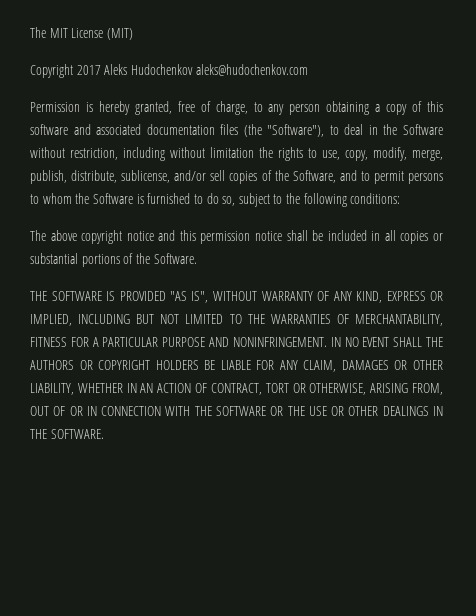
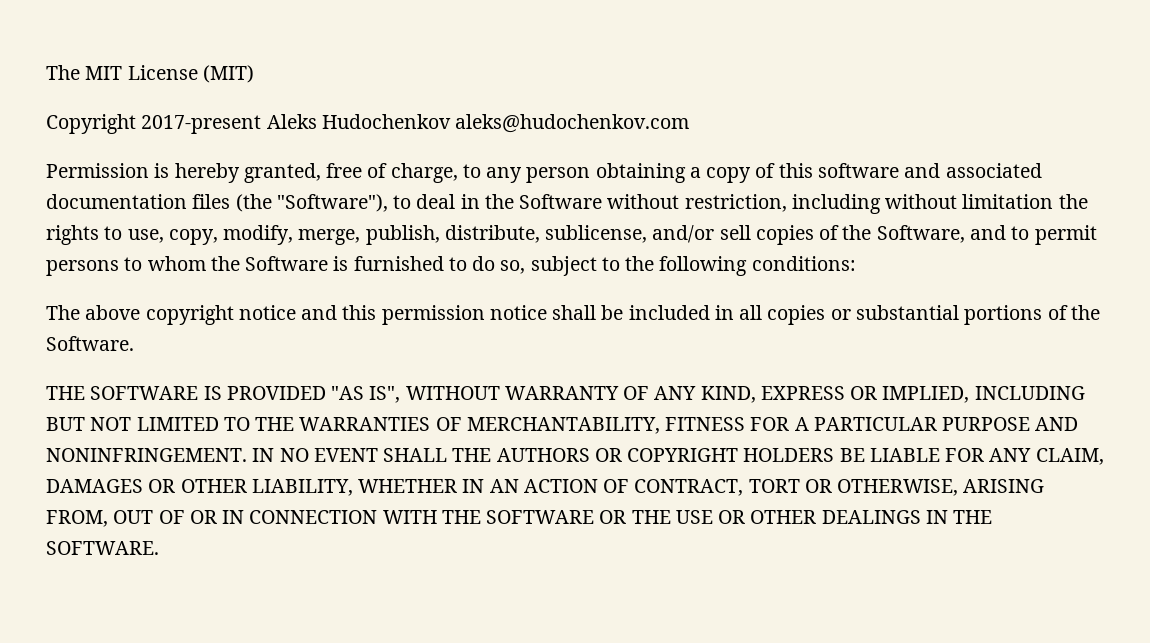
- Copyright 2017 Aleks Hudochenkov aleks@hudochenkov.com
+ Copyright 2017-present Aleks Hudochenkov aleks@hudochenkov.com

